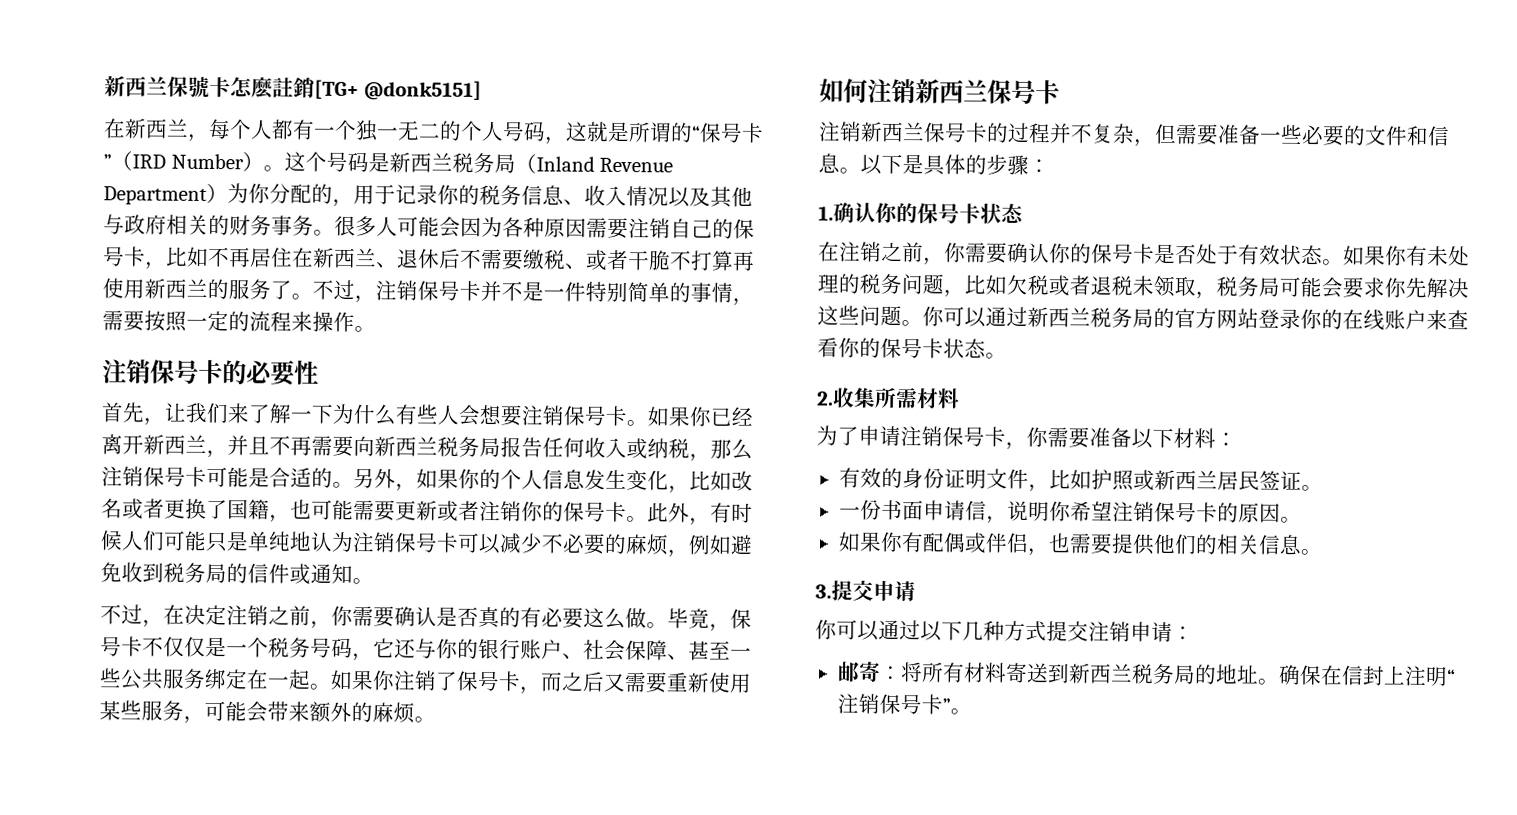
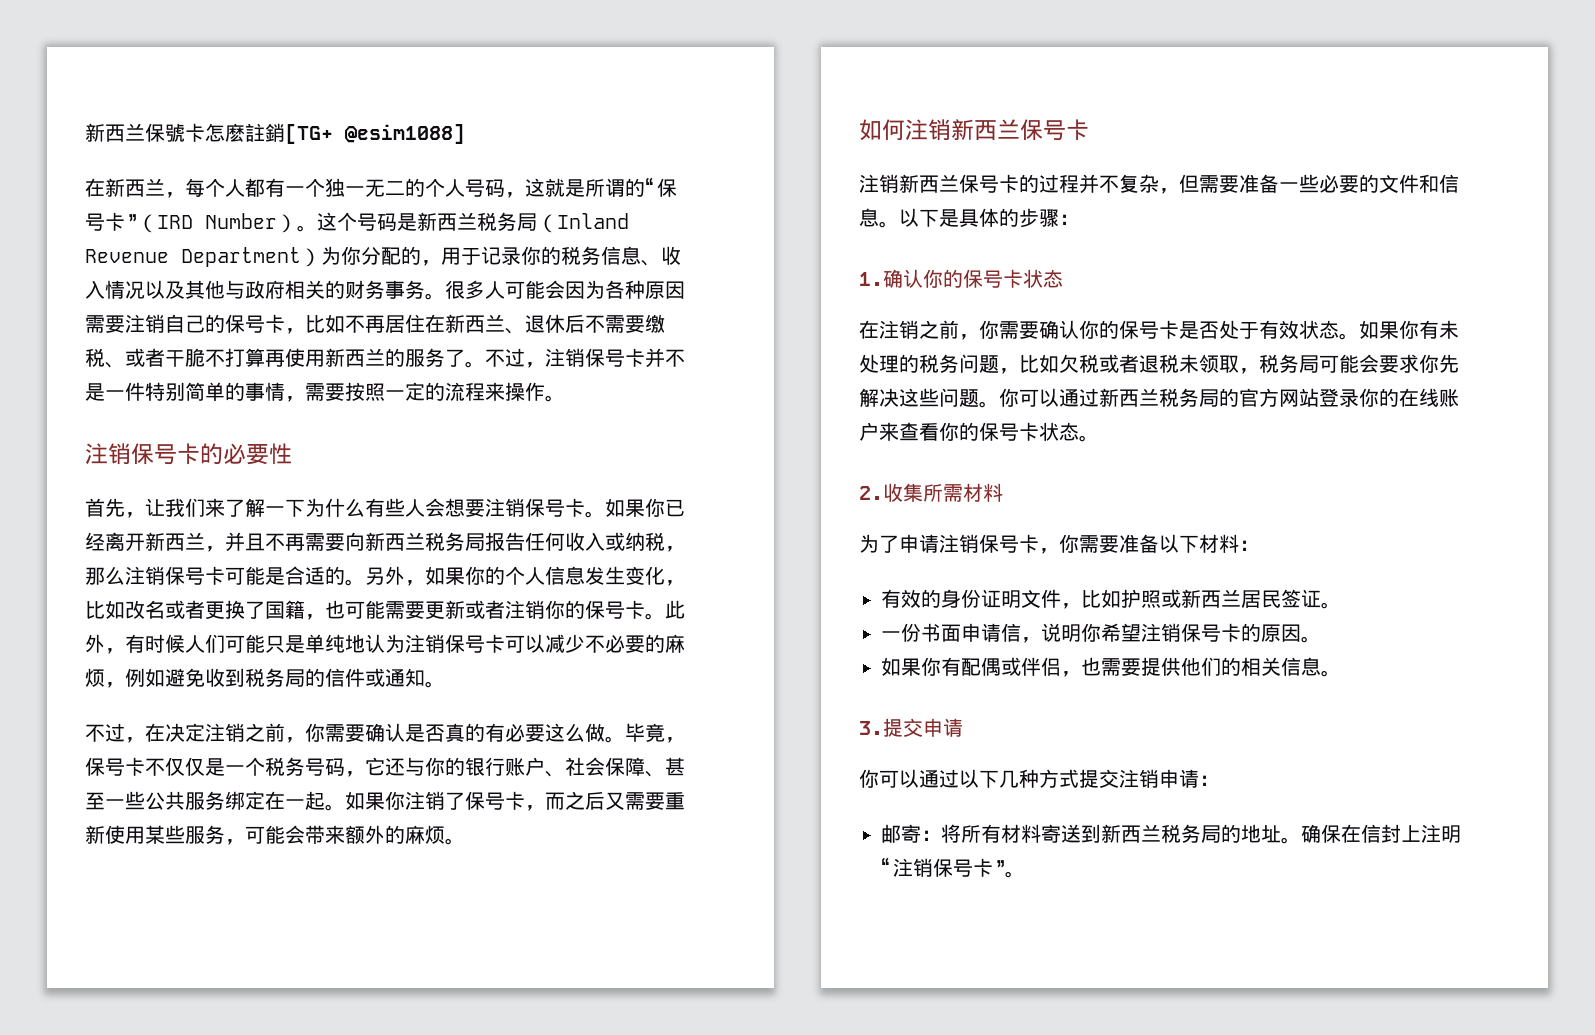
- 新西兰保號卡怎麽註銷[TG+ @donk5151]
+ 新西兰保號卡怎麽註銷[TG+ @esim1088]

